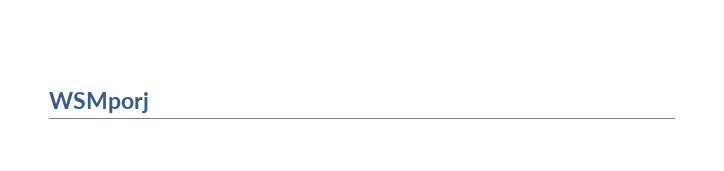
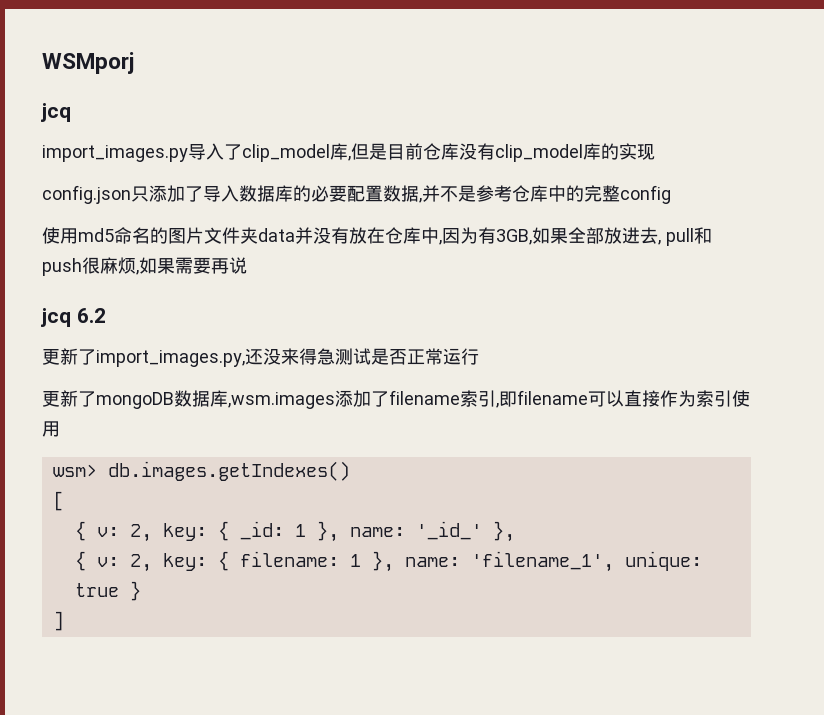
  WSMporj
+ jcq
+ import_images.py导入了clip_model库,但是目前仓库没有clip_model库的实现
+ config.json只添加了导入数据库的必要配置数据,并不是参考仓库中的完整config
+ 使用md5命名的图片文件夹data并没有放在仓库中,因为有3GB,如果全部放进去, pull和push很麻烦,如果需要再说
+ jcq 6.2
+ 更新了import_images.py,还没来得急测试是否正常运行
+ 更新了mongoDB数据库,wsm.images添加了filename索引,即filename可以直接作为索引使用
+ wsm> db.images.getIndexes()
+ [
+ { v: 2, key: { _id: 1 }, name: '_id_' },
+ { v: 2, key: { filename: 1 }, name: 'filename_1', unique: true }
+ ]

